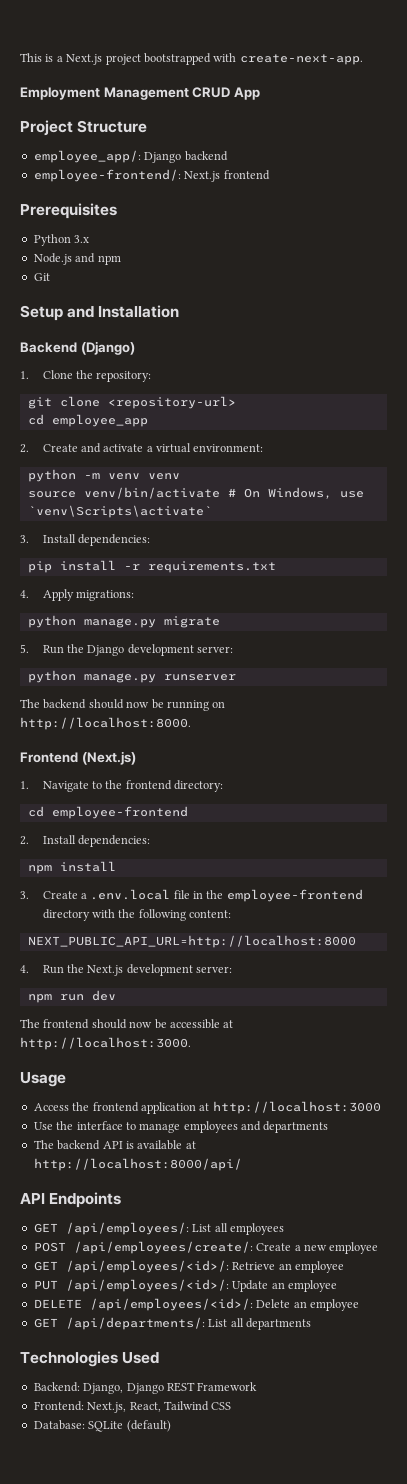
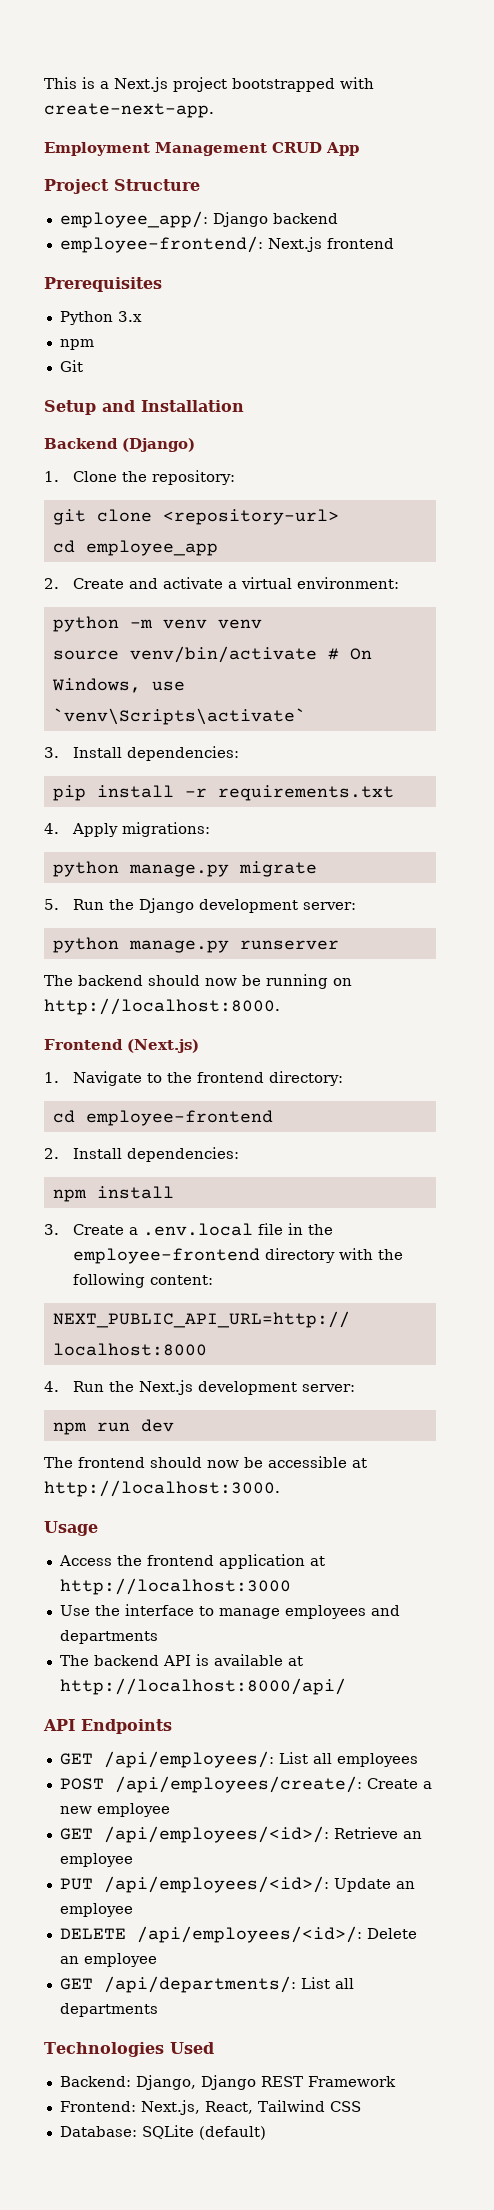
  Python 3.x
- Node.js and npm
+ npm

